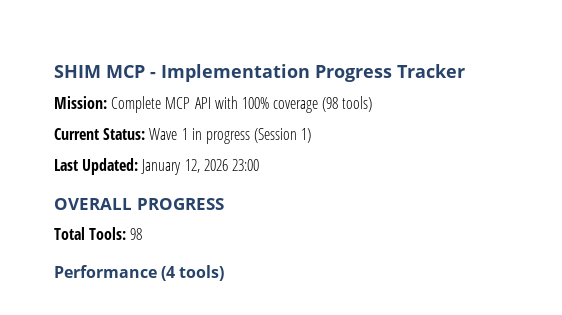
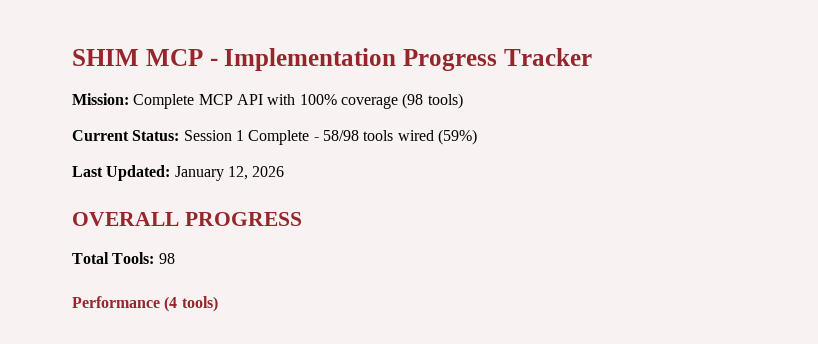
- Current Status: Wave 1 in progress (Session 1)
+ Current Status: Session 1 Complete - 58/98 tools wired (59%)
- Last Updated: January 12, 2026 23:00
+ Last Updated: January 12, 2026

